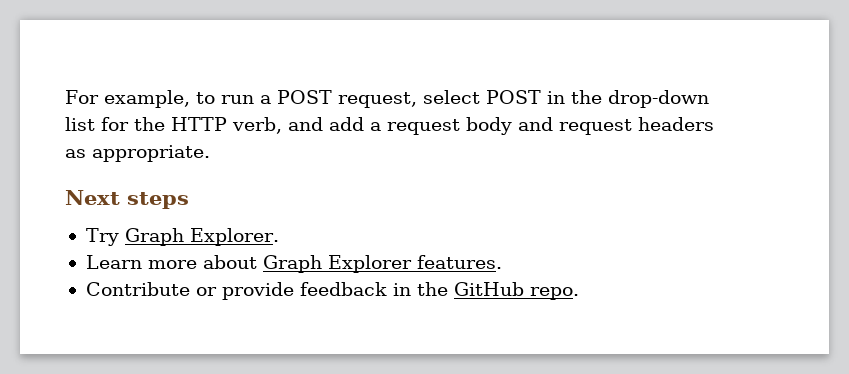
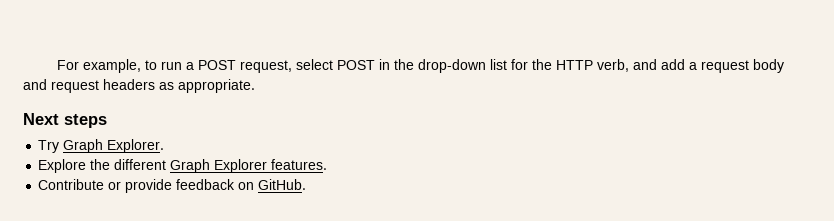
- Learn more about Graph Explorer features.
+ Explore the different Graph Explorer features.
- Contribute or provide feedback in the GitHub repo.
+ Contribute or provide feedback on GitHub.

